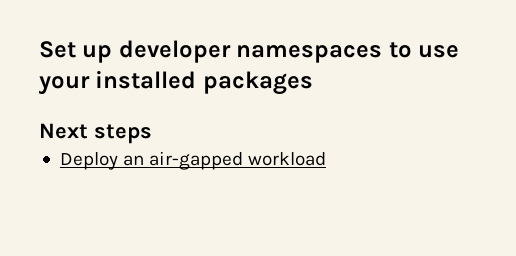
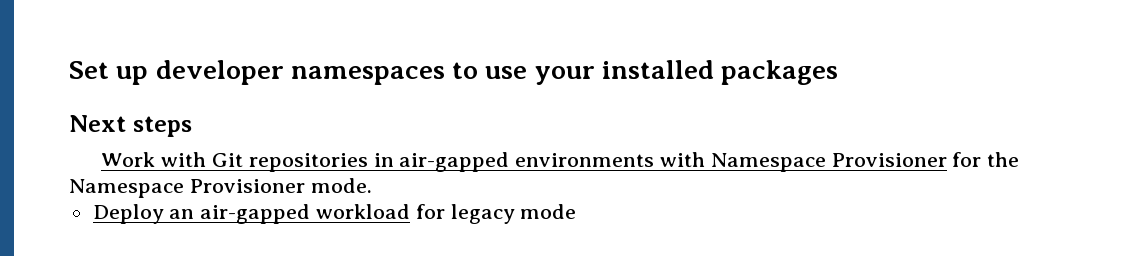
+ Work with Git repositories in air-gapped environments with Namespace Provisioner for the Namespace Provisioner mode.
- Deploy an air-gapped workload
+ Deploy an air-gapped workload for legacy mode

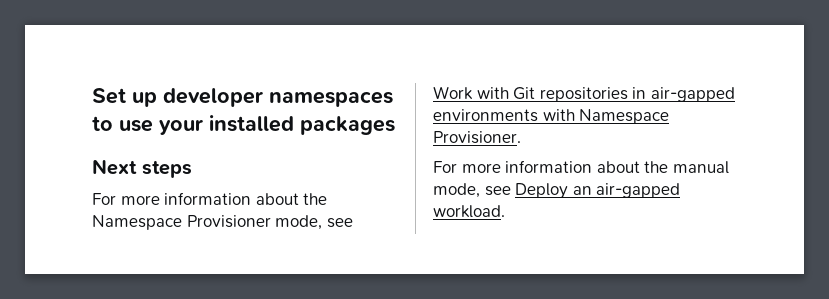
- Work with Git repositories in air-gapped environments with Namespace Provisioner for the Namespace Provisioner mode.
- Deploy an air-gapped workload for legacy mode
+ For more information about the Namespace Provisioner mode, see Work with Git repositories in air-gapped environments with Namespace Provisioner.
+ For more information about the manual mode, see Deploy an air-gapped workload.

